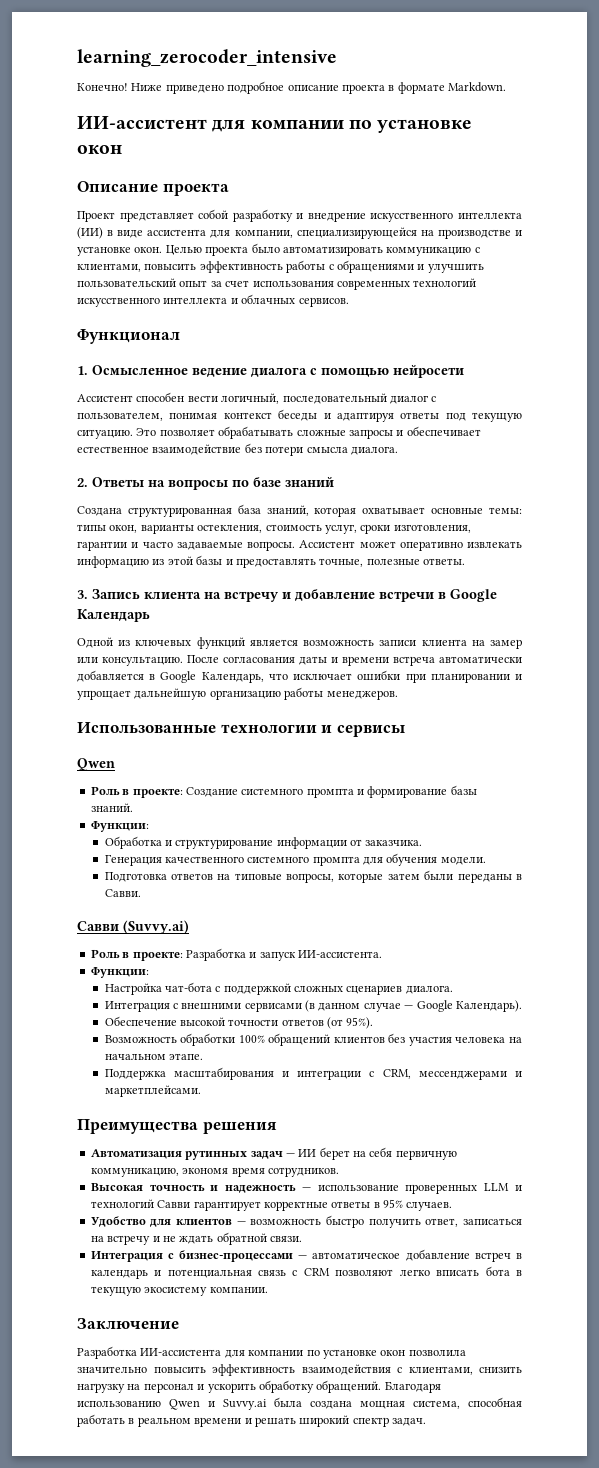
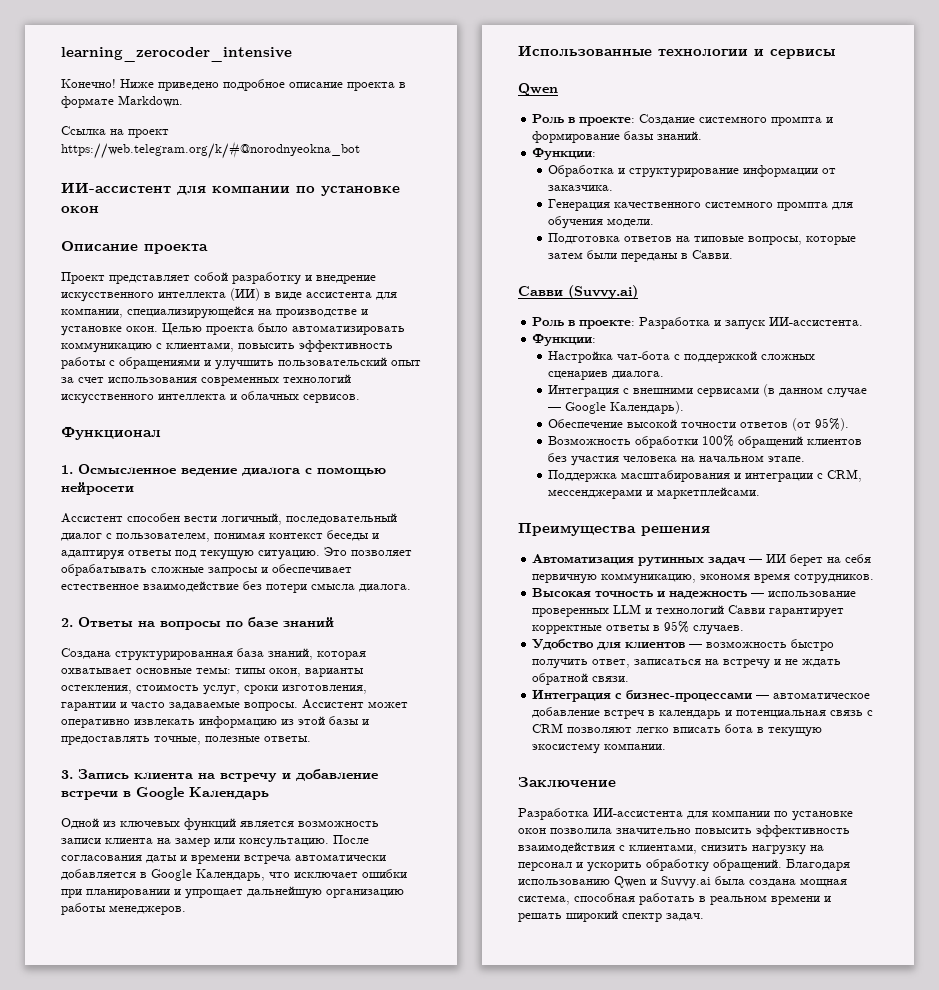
+ Ссылка на проект https://web.telegram.org/k/#@norodnyeokna_bot

